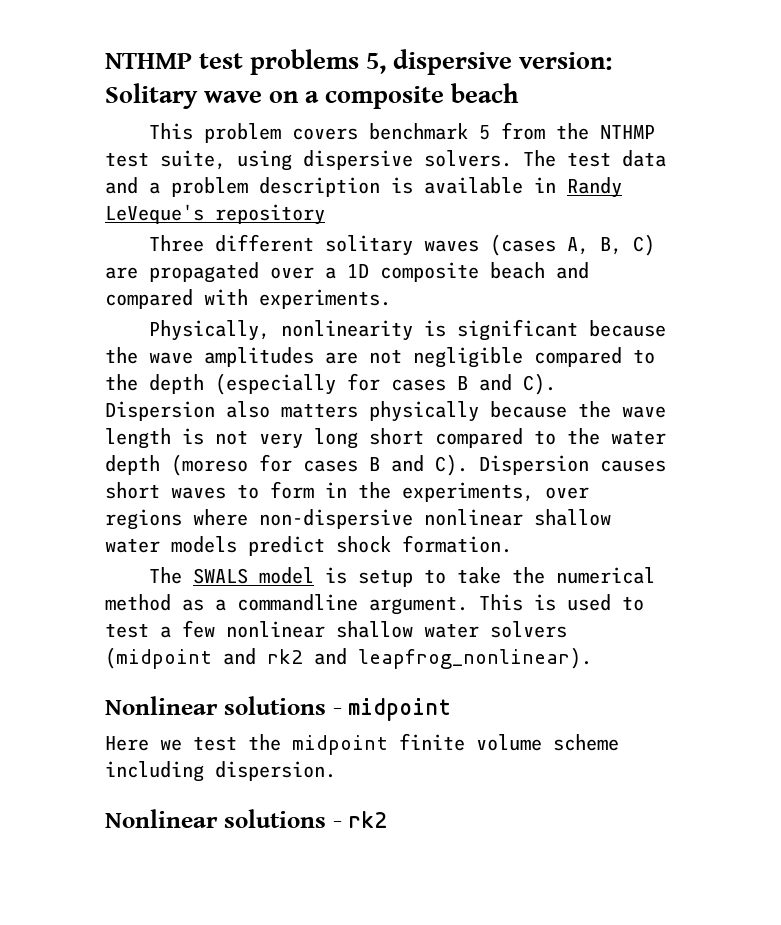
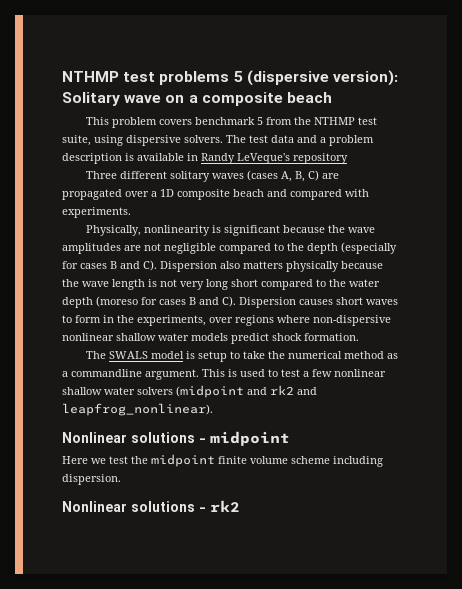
- NTHMP test problems 5, dispersive version: Solitary wave on a composite beach
+ NTHMP test problems 5 (dispersive version): Solitary wave on a composite beach

